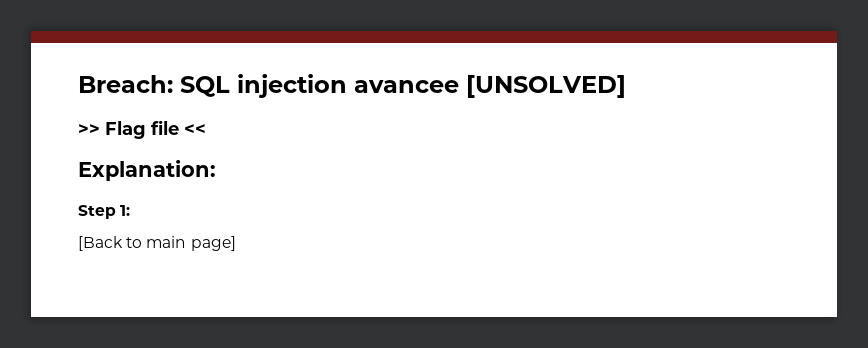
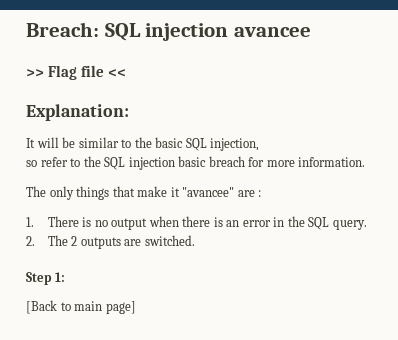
- Breach: SQL injection avancee [UNSOLVED]
+ Breach: SQL injection avancee
+ It will be similar to the basic SQL injection,
+ so refer to the SQL injection basic breach for more information.
+ The only things that make it "avancee" are :
+ 1. There is no output when there is an error in the SQL query.
+ 2. The 2 outputs are switched.

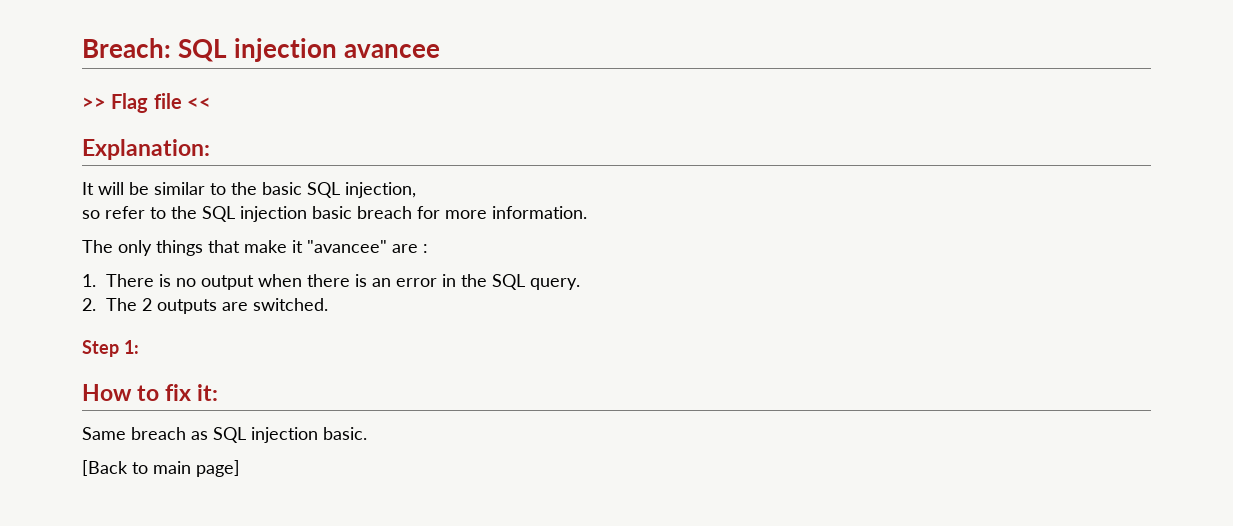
+ How to fix it:
+ Same breach as SQL injection basic.

